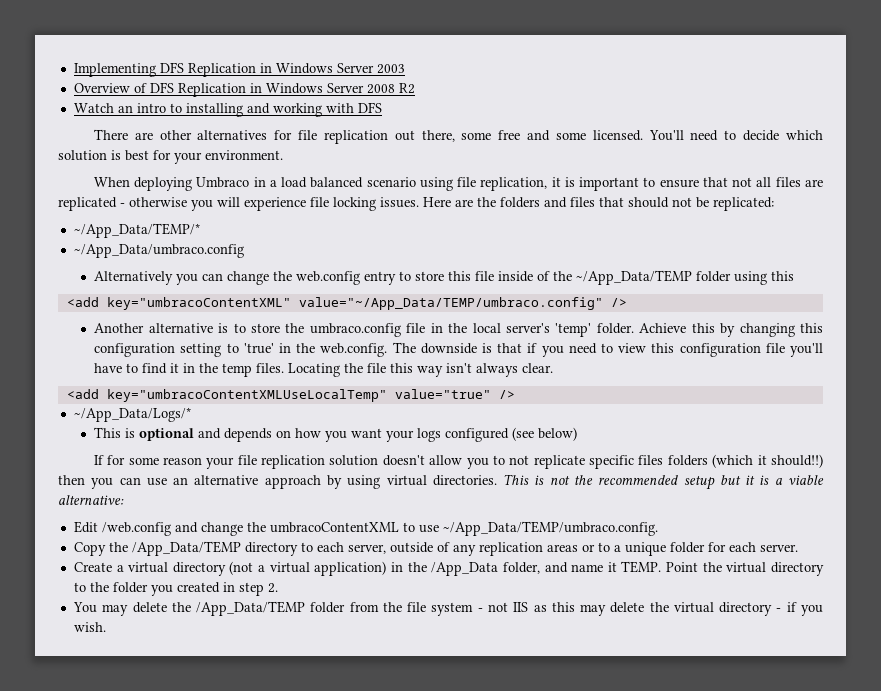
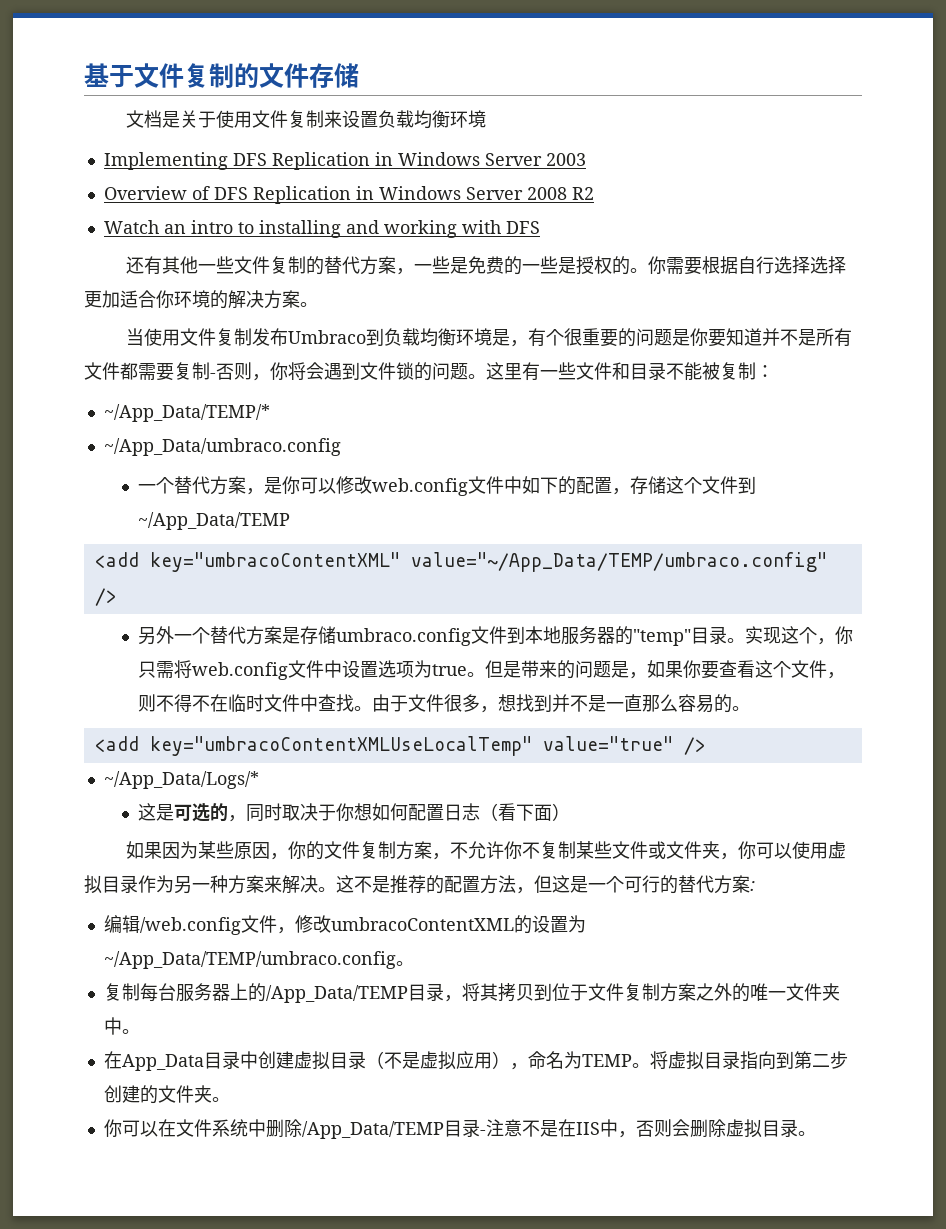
+ 基于文件复制的文件存储
+ 文档是关于使用文件复制来设置负载均衡环境
- There are other alternatives for file replication out there, some free and some licensed. You'll need to decide which solution is best for your environment.
- When deploying Umbraco in a load balanced scenario using file replication, it is important to ensure that not all files are replicated - otherwise you will experience file locking issues. Here are the folders and files that should not be replicated:
+ 还有其他一些文件复制的替代方案，一些是免费的一些是授权的。你需要根据自行选择选择更加适合你环境的解决方案。
+ 当使用文件复制发布Umbraco到负载均衡环境是，有个很重要的问题是你要知道并不是所有文件都需要复制-否则，你将会遇到文件锁的问题。这里有一些文件和目录不能被复制：
  ~/App_Data/TEMP/*
  ~/App_Data/umbraco.config
- Alternatively you can change the web.config entry to store this file inside of the ~/App_Data/TEMP folder using this
+ 一个替代方案，是你可以修改web.config文件中如下的配置，存储这个文件到~/App_Data/TEMP
  <add key="umbracoContentXML" value="~/App_Data/TEMP/umbraco.config" />
- Another alternative is to store the umbraco.config file in the local server's 'temp' folder. Achieve this by changing this configuration setting to 'true' in the web.config. The downside is that if you need to view this configuration file you'll have to find it in the temp files. Locating the file this way isn't always clear.
+ 另外一个替代方案是存储umbraco.config文件到本地服务器的"temp"目录。实现这个，你只需将web.config文件中设置选项为true。但是带来的问题是，如果你要查看这个文件，则不得不在临时文件中查找。由于文件很多，想找到并不是一直那么容易的。
- This is optional and depends on how you want your logs configured (see below)
- If for some reason your file replication solution doesn't allow you to not replicate specific files folders (which it should!!) then you can use an alternative approach by using virtual directories. This is not the recommended setup but it is a viable alternative:
- Edit /web.config and change the umbracoContentXML to use ~/App_Data/TEMP/umbraco.config.
- Copy the /App_Data/TEMP directory to each server, outside of any replication areas or to a unique folder for each server.
- Create a virtual directory (not a virtual application) in the /App_Data folder, and name it TEMP. Point the virtual directory to the folder you created in step 2.
- You may delete the /App_Data/TEMP folder from the file system - not IIS as this may delete the virtual directory - if you wish.
+ 这是可选的，同时取决于你想如何配置日志（看下面）
+ 如果因为某些原因，你的文件复制方案，不允许你不复制某些文件或文件夹，你可以使用虚拟目录作为另一种方案来解决。这不是推荐的配置方法，但这是一个可行的替代方案:
+ 编辑/web.config文件，修改umbracoContentXML的设置为~/App_Data/TEMP/umbraco.config。
+ 复制每台服务器上的/App_Data/TEMP目录，将其拷贝到位于文件复制方案之外的唯一文件夹中。
+ 在App_Data目录中创建虚拟目录（不是虚拟应用），命名为TEMP。将虚拟目录指向到第二步创建的文件夹。
+ 你可以在文件系统中删除/App_Data/TEMP目录-注意不是在IIS中，否则会删除虚拟目录。

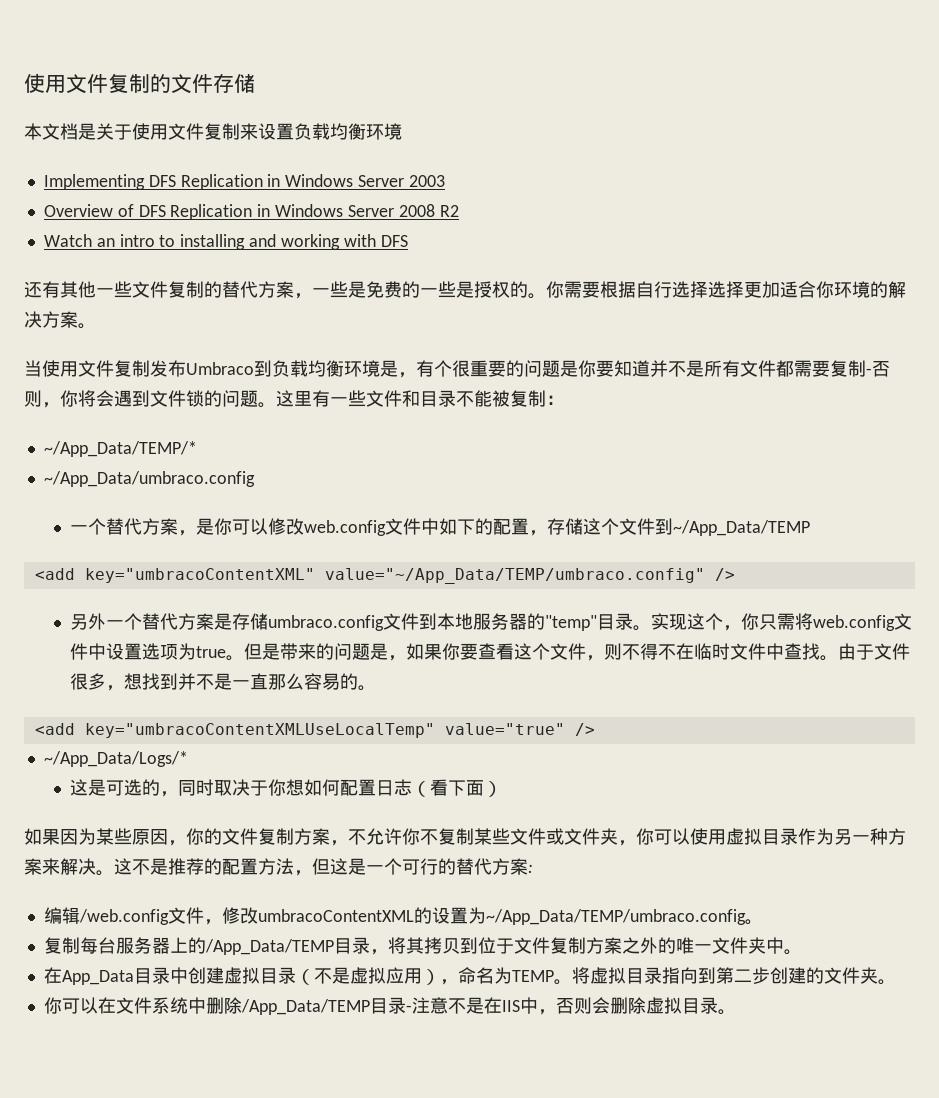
- 基于文件复制的文件存储
+ 使用文件复制的文件存储
- 文档是关于使用文件复制来设置负载均衡环境
+ 本文档是关于使用文件复制来设置负载均衡环境

